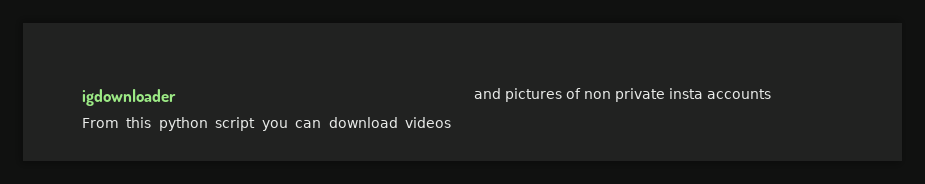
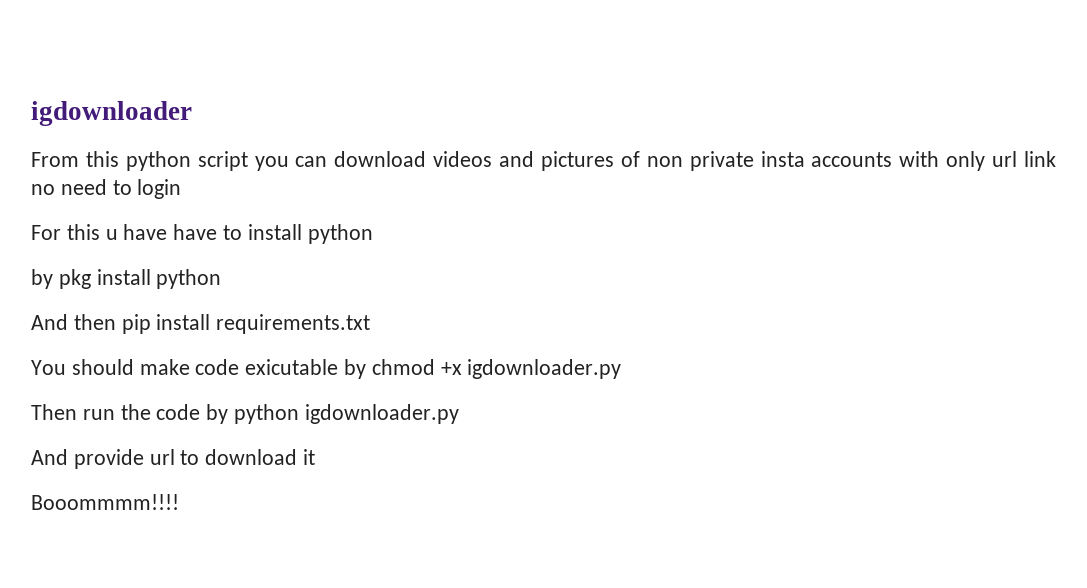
- From this python script you can download videos and pictures of non private insta accounts
+ From this python script you can download videos and pictures of non private insta accounts with only url link no need to login
+ For this u have have to install python
+ by pkg install python
+ And then pip install requirements.txt
+ You should make code exicutable by chmod +x igdownloader.py
+ Then run the code by python igdownloader.py
+ And provide url to download it
+ Booommmm!!!!

